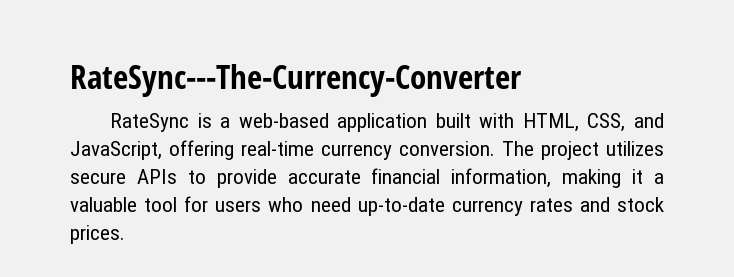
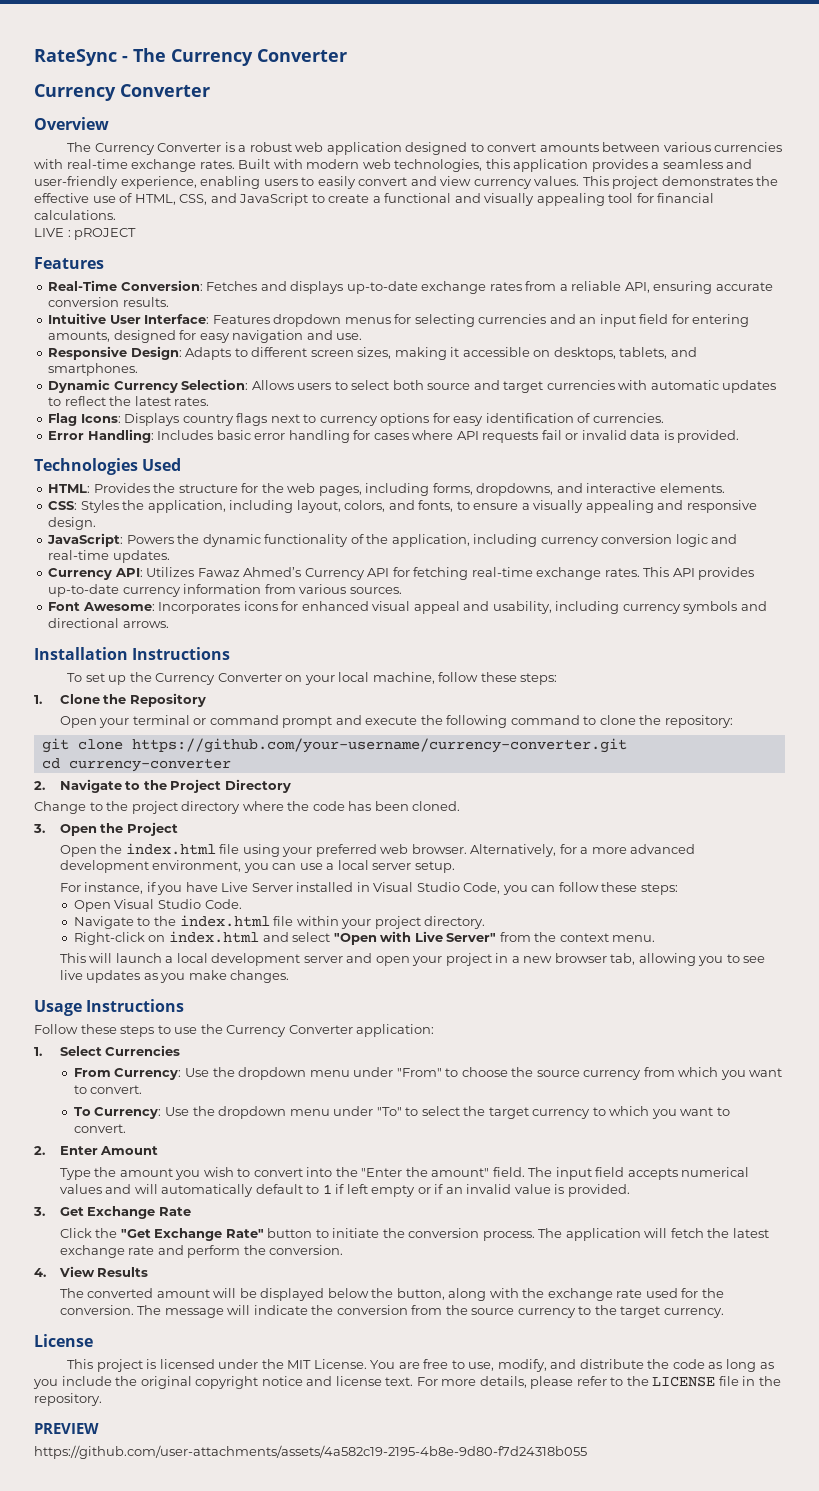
- RateSync---The-Currency-Converter
- RateSync is a web-based application built with HTML, CSS, and JavaScript, offering real-time currency conversion. The project utilizes secure APIs to provide accurate financial information, making it a valuable tool for users who need up-to-date currency rates and stock prices.
+ RateSync - The Currency Converter
+ Currency Converter
+ Overview
+ The Currency Converter is a robust web application designed to convert amounts between various currencies with real-time exchange rates. Built with modern web technologies, this application provides a seamless and user-friendly experience, enabling users to easily convert and view currency values. This project demonstrates the effective use of HTML, CSS, and JavaScript to create a functional and visually appealing tool for financial calculations.
+ LIVE : pROJECT
+ Features
+ Real-Time Conversion: Fetches and displays up-to-date exchange rates from a reliable API, ensuring accurate conversion results.
+ Intuitive User Interface: Features dropdown menus for selecting currencies and an input field for entering amounts, designed for easy navigation and use.
+ Responsive Design: Adapts to different screen sizes, making it accessible on desktops, tablets, and smartphones.
+ Dynamic Currency Selection: Allows users to select both source and target currencies with automatic updates to reflect the latest rates.
+ Flag Icons: Displays country flags next to currency options for easy identification of currencies.
+ Error Handling: Includes basic error handling for cases where API requests fail or invalid data is provided.
+ Technologies Used
+ HTML: Provides the structure for the web pages, including forms, dropdowns, and interactive elements.
+ CSS: Styles the application, including layout, colors, and fonts, to ensure a visually appealing and responsive design.
+ JavaScript: Powers the dynamic functionality of the application, including currency conversion logic and real-time updates.
+ Currency API: Utilizes Fawaz Ahmed’s Currency API for fetching real-time exchange rates. This API provides up-to-date currency information from various sources.
+ Font Awesome: Incorporates icons for enhanced visual appeal and usability, including currency symbols and directional arrows.
+ Installation Instructions
+ To set up the Currency Converter on your local machine, follow these steps:
+ 1. Clone the Repository
+ Open your terminal or command prompt and execute the following command to clone the repository:
+ git clone https://github.com/your-username/currency-converter.git
+ cd currency-converter
+ 2. Navigate to the Project Directory
+ Change to the project directory where the code has been cloned.
+ 3. Open the Project
+ Open the index.html file using your preferred web browser. Alternatively, for a more advanced development environment, you can use a local server setup.
+ For instance, if you have Live Server installed in Visual Studio Code, you can follow these steps:
+ Open Visual Studio Code.
+ Navigate to the index.html file within your project directory.
+ Right-click on index.html and select "Open with Live Server" from the context menu.
+ This will launch a local development server and open your project in a new browser tab, allowing you to see live updates as you make changes.
+ Usage Instructions
+ Follow these steps to use the Currency Converter application:
+ 1. Select Currencies
+ From Currency: Use the dropdown menu under "From" to choose the source currency from which you want to convert.
+ To Currency: Use the dropdown menu under "To" to select the target currency to which you want to convert.
+ 2. Enter Amount
+ Type the amount you wish to convert into the "Enter the amount" field. The input field accepts numerical values and will automatically default to 1 if left empty or if an invalid value is provided.
+ 3. Get Exchange Rate
+ Click the "Get Exchange Rate" button to initiate the conversion process. The application will fetch the latest exchange rate and perform the conversion.
+ 4. View Results
+ The converted amount will be displayed below the button, along with the exchange rate used for the conversion. The message will indicate the conversion from the source currency to the target currency.
+ License
+ This project is licensed under the MIT License. You are free to use, modify, and distribute the code as long as you include the original copyright notice and license text. For more details, please refer to the LICENSE file in the repository.
+ PREVIEW
+ https://github.com/user-attachments/assets/4a582c19-2195-4b8e-9d80-f7d24318b055

